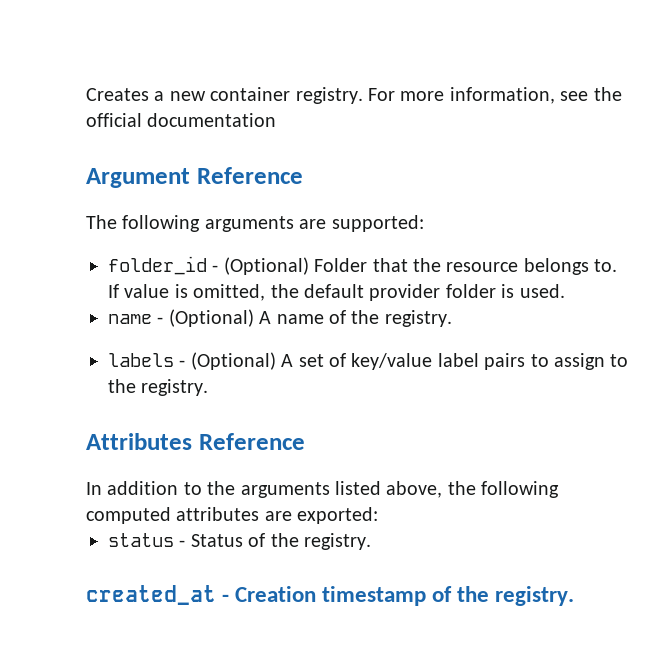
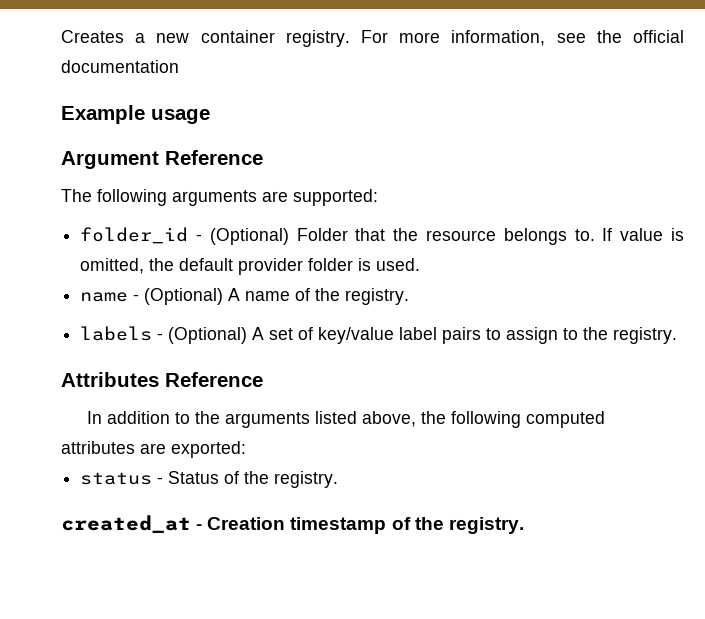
+ Example usage

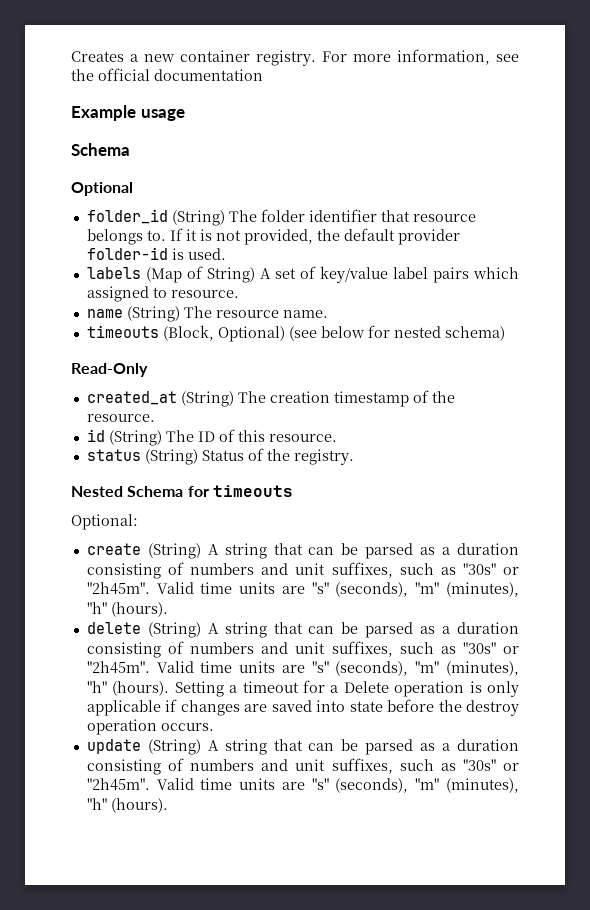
  Example usage
- Argument Reference
- The following arguments are supported:
- folder_id - (Optional) Folder that the resource belongs to. If value is omitted, the default provider folder is used.
+ Schema
+ Optional
+ folder_id (String) The folder identifier that resource belongs to. If it is not provided, the default provider folder-id is used.
- name - (Optional) A name of the registry.
- labels - (Optional) A set of key/value label pairs to assign to the registry.
- Attributes Reference
- In addition to the arguments listed above, the following computed attributes are exported:
+ labels (Map of String) A set of key/value label pairs which assigned to resource.
+ name (String) The resource name.
+ timeouts (Block, Optional) (see below for nested schema)
+ Read-Only
+ created_at (String) The creation timestamp of the resource.
+ id (String) The ID of this resource.
- status - Status of the registry.
+ status (String) Status of the registry.
- created_at - Creation timestamp of the registry.
+ Nested Schema for timeouts
+ Optional:
+ create (String) A string that can be parsed as a duration consisting of numbers and unit suffixes, such as "30s" or "2h45m". Valid time units are "s" (seconds), "m" (minutes), "h" (hours).
+ delete (String) A string that can be parsed as a duration consisting of numbers and unit suffixes, such as "30s" or "2h45m". Valid time units are "s" (seconds), "m" (minutes), "h" (hours). Setting a timeout for a Delete operation is only applicable if changes are saved into state before the destroy operation occurs.
+ update (String) A string that can be parsed as a duration consisting of numbers and unit suffixes, such as "30s" or "2h45m". Valid time units are "s" (seconds), "m" (minutes), "h" (hours).

